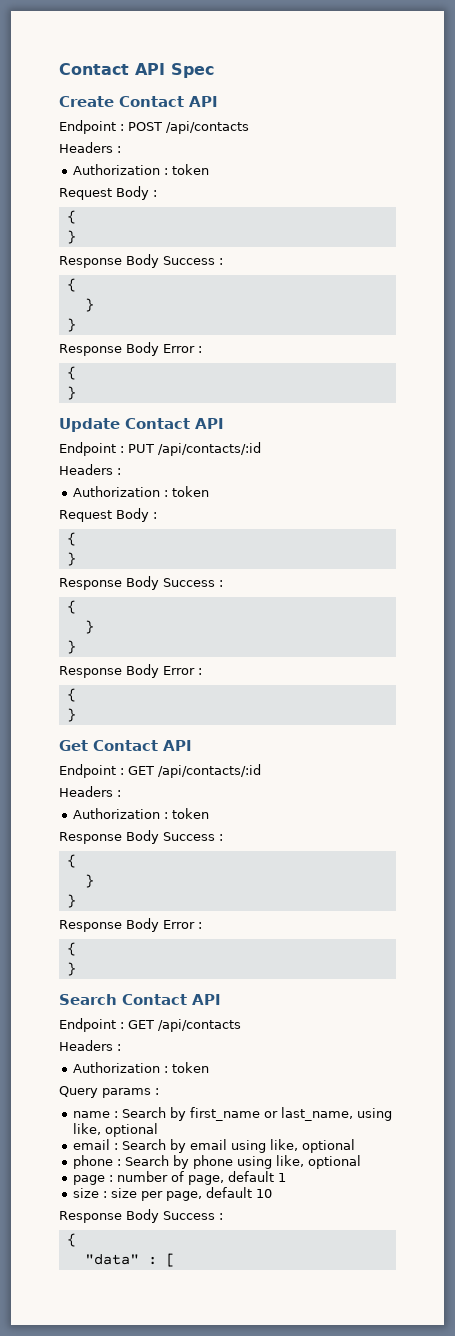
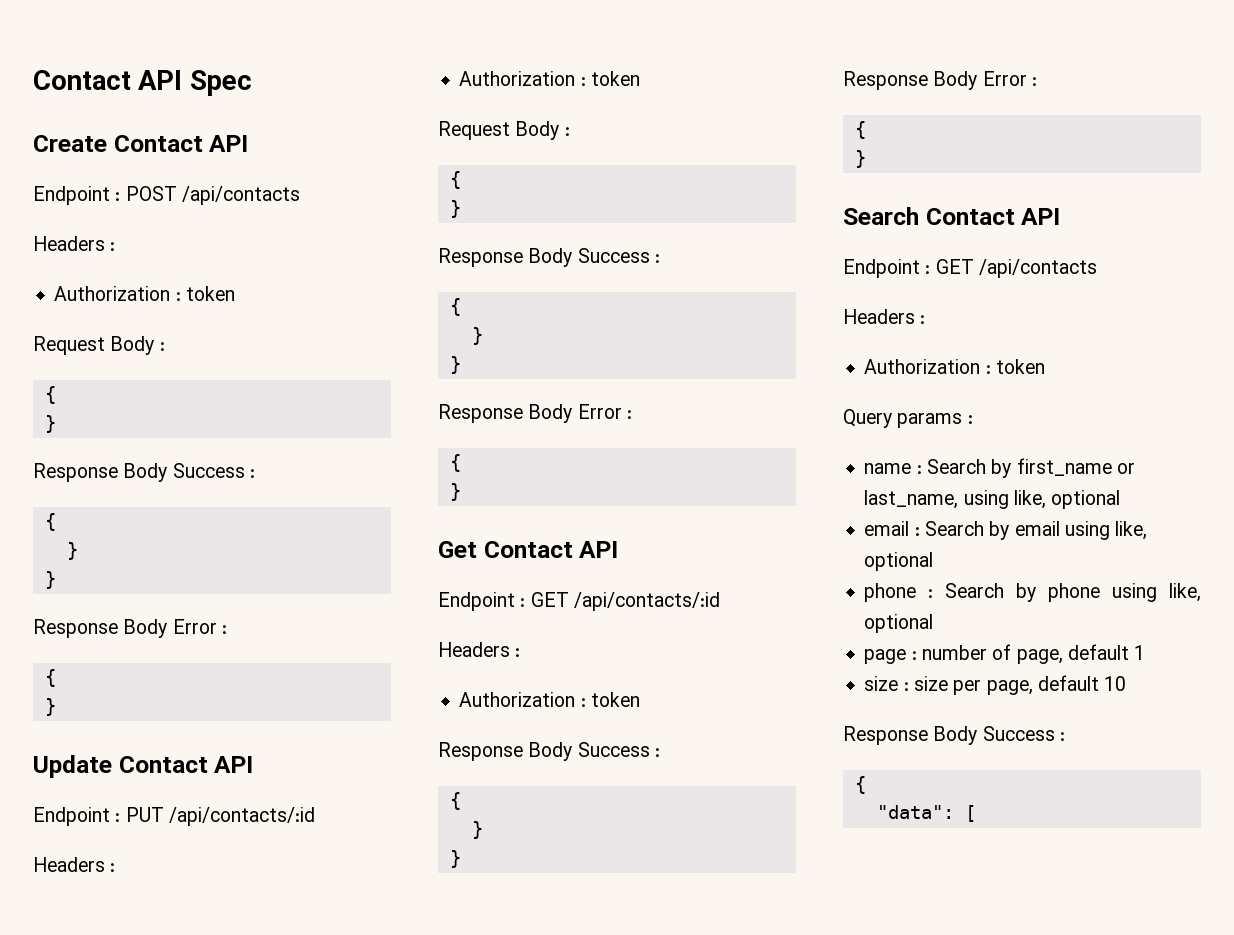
- "data" : [
+ "data": [

